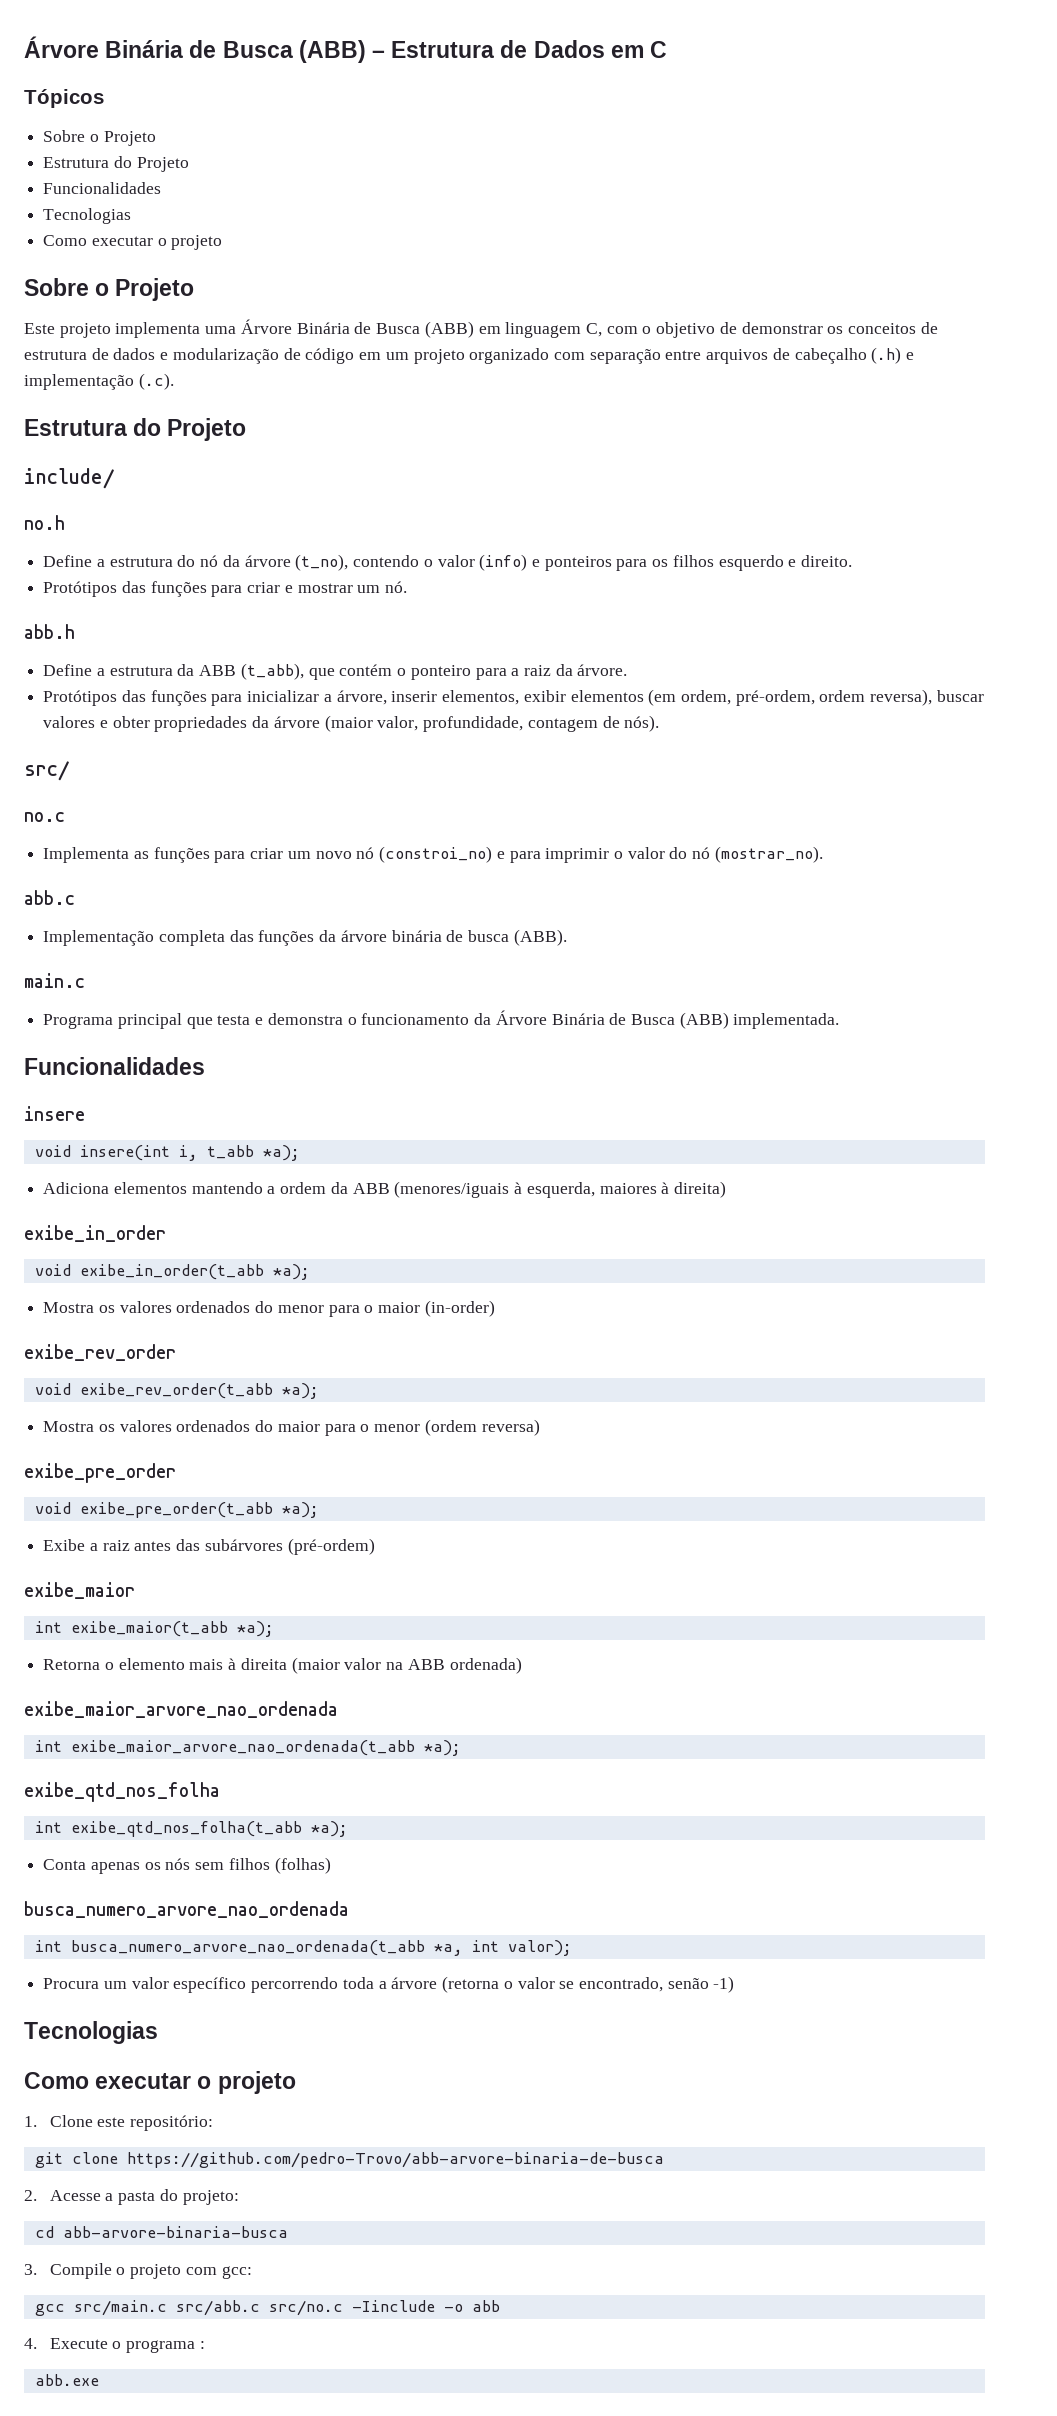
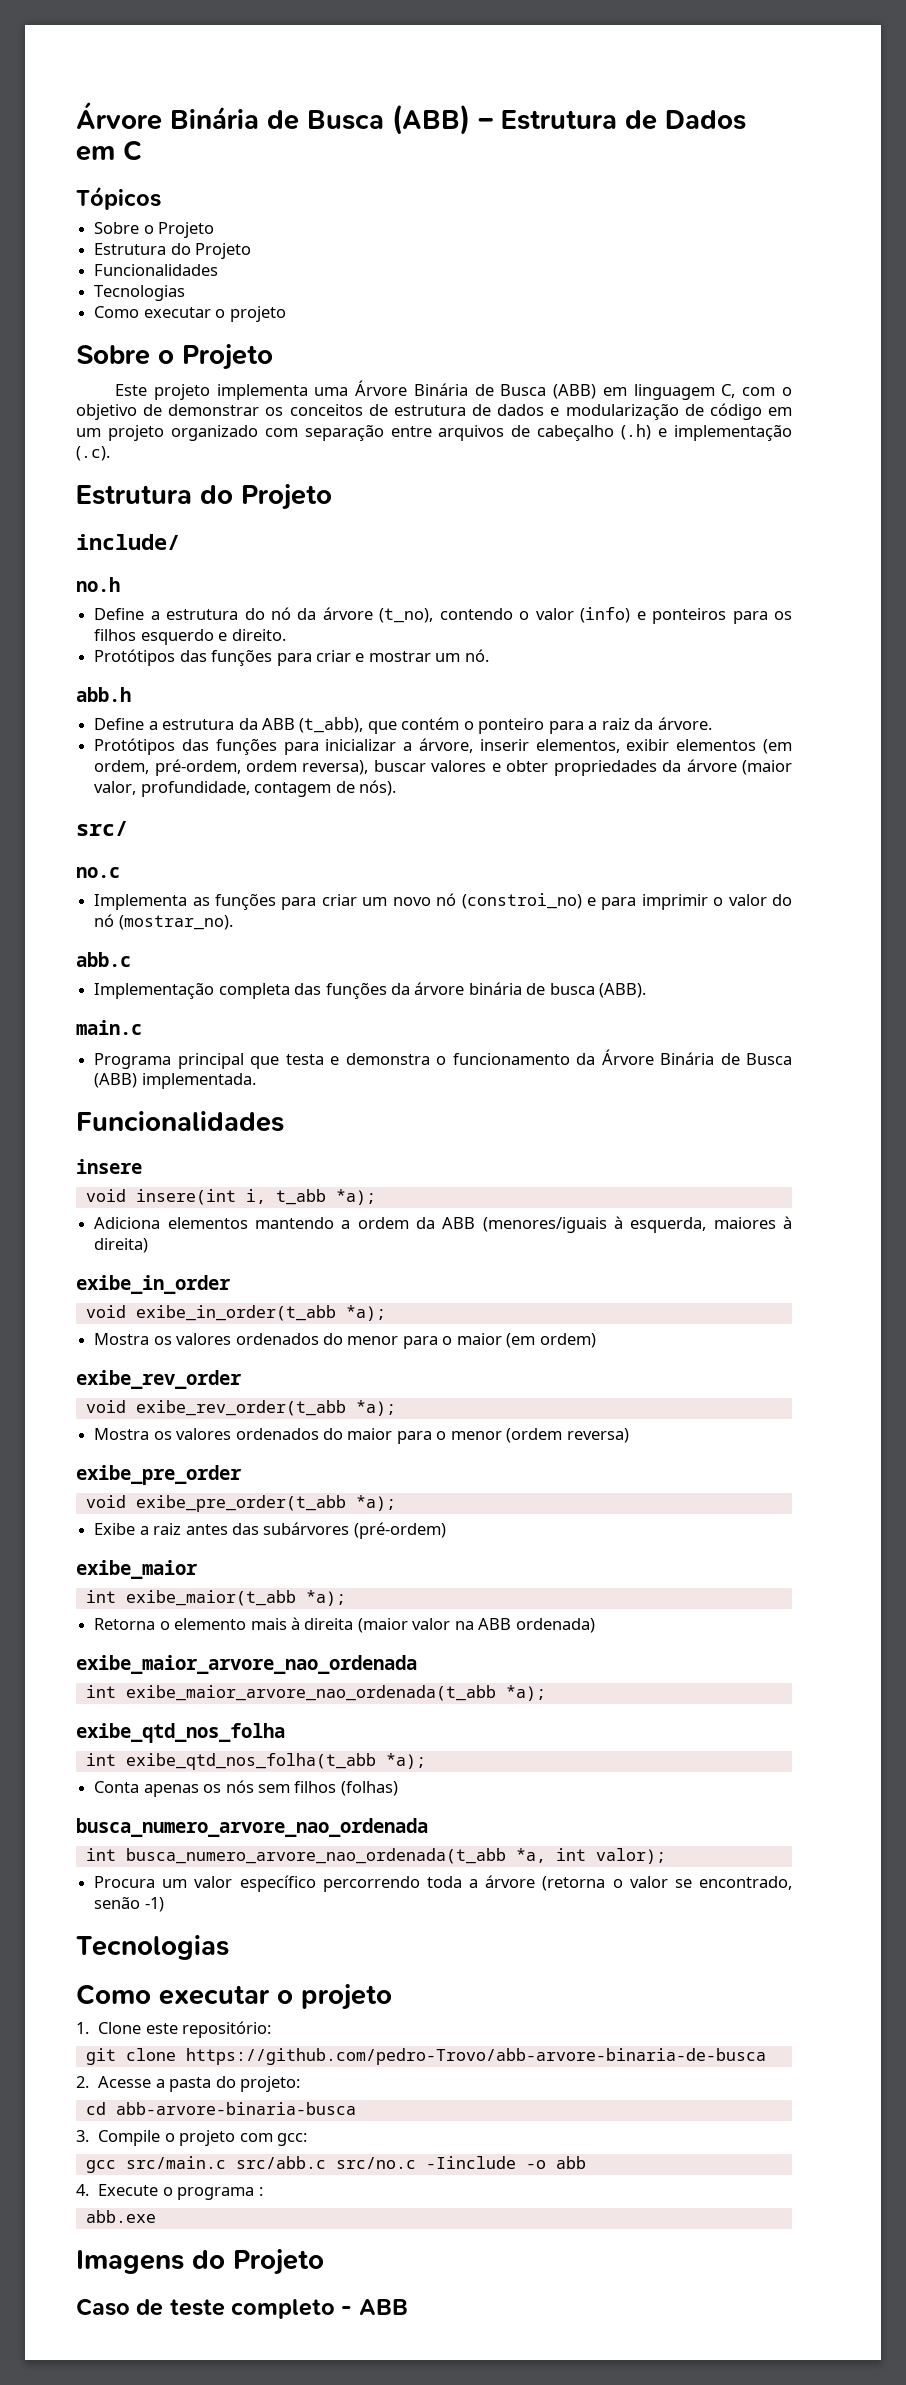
- Mostra os valores ordenados do menor para o maior (in-order)
+ Mostra os valores ordenados do menor para o maior (em ordem)
+ Imagens do Projeto
+ Caso de teste completo - ABB

